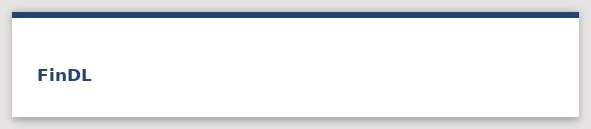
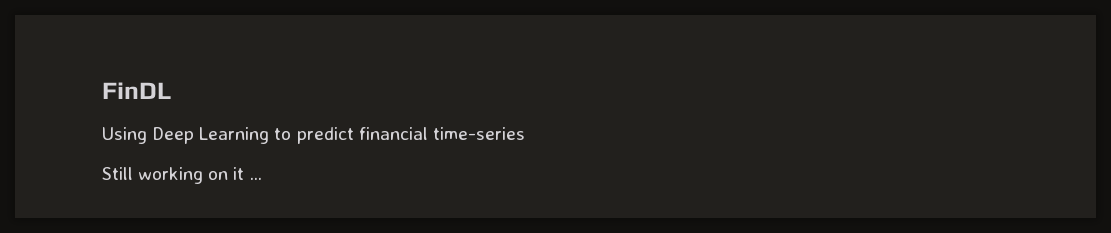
+ Using Deep Learning to predict financial time-series
+ Still working on it ...

